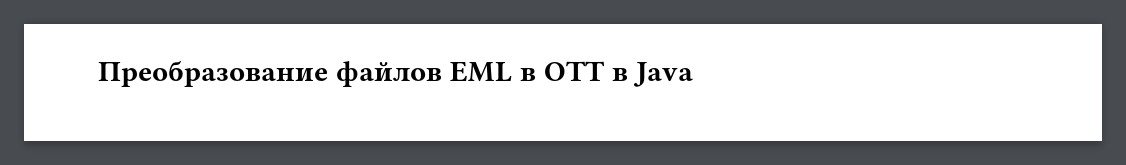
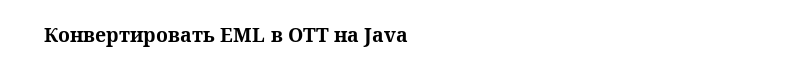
- Преобразование файлов EML в OTT в Java
+ Конвертировать EML в OTT на Java

